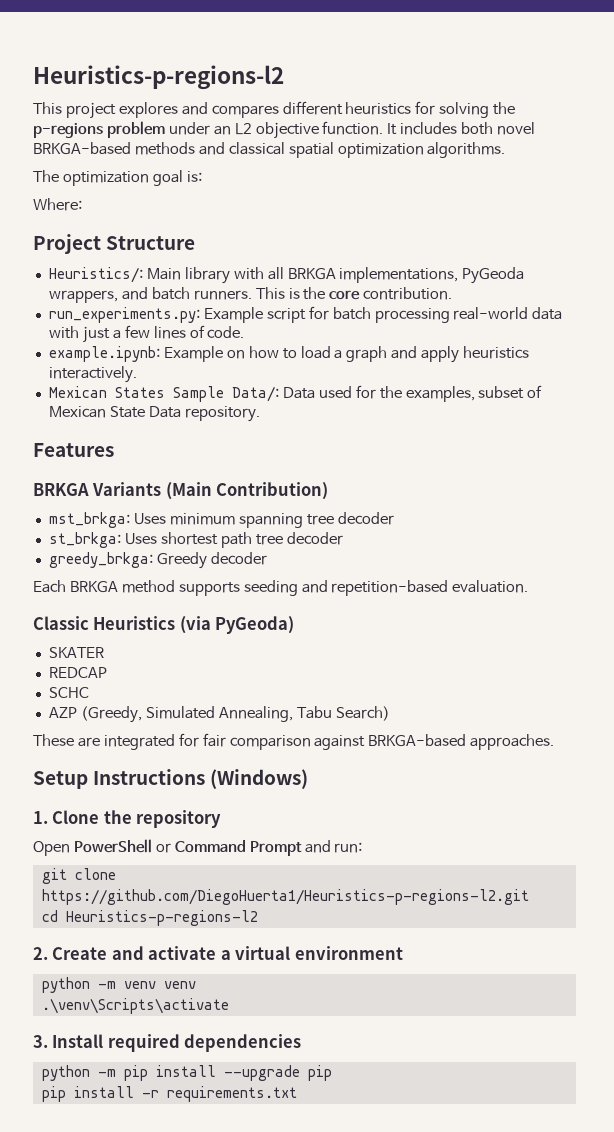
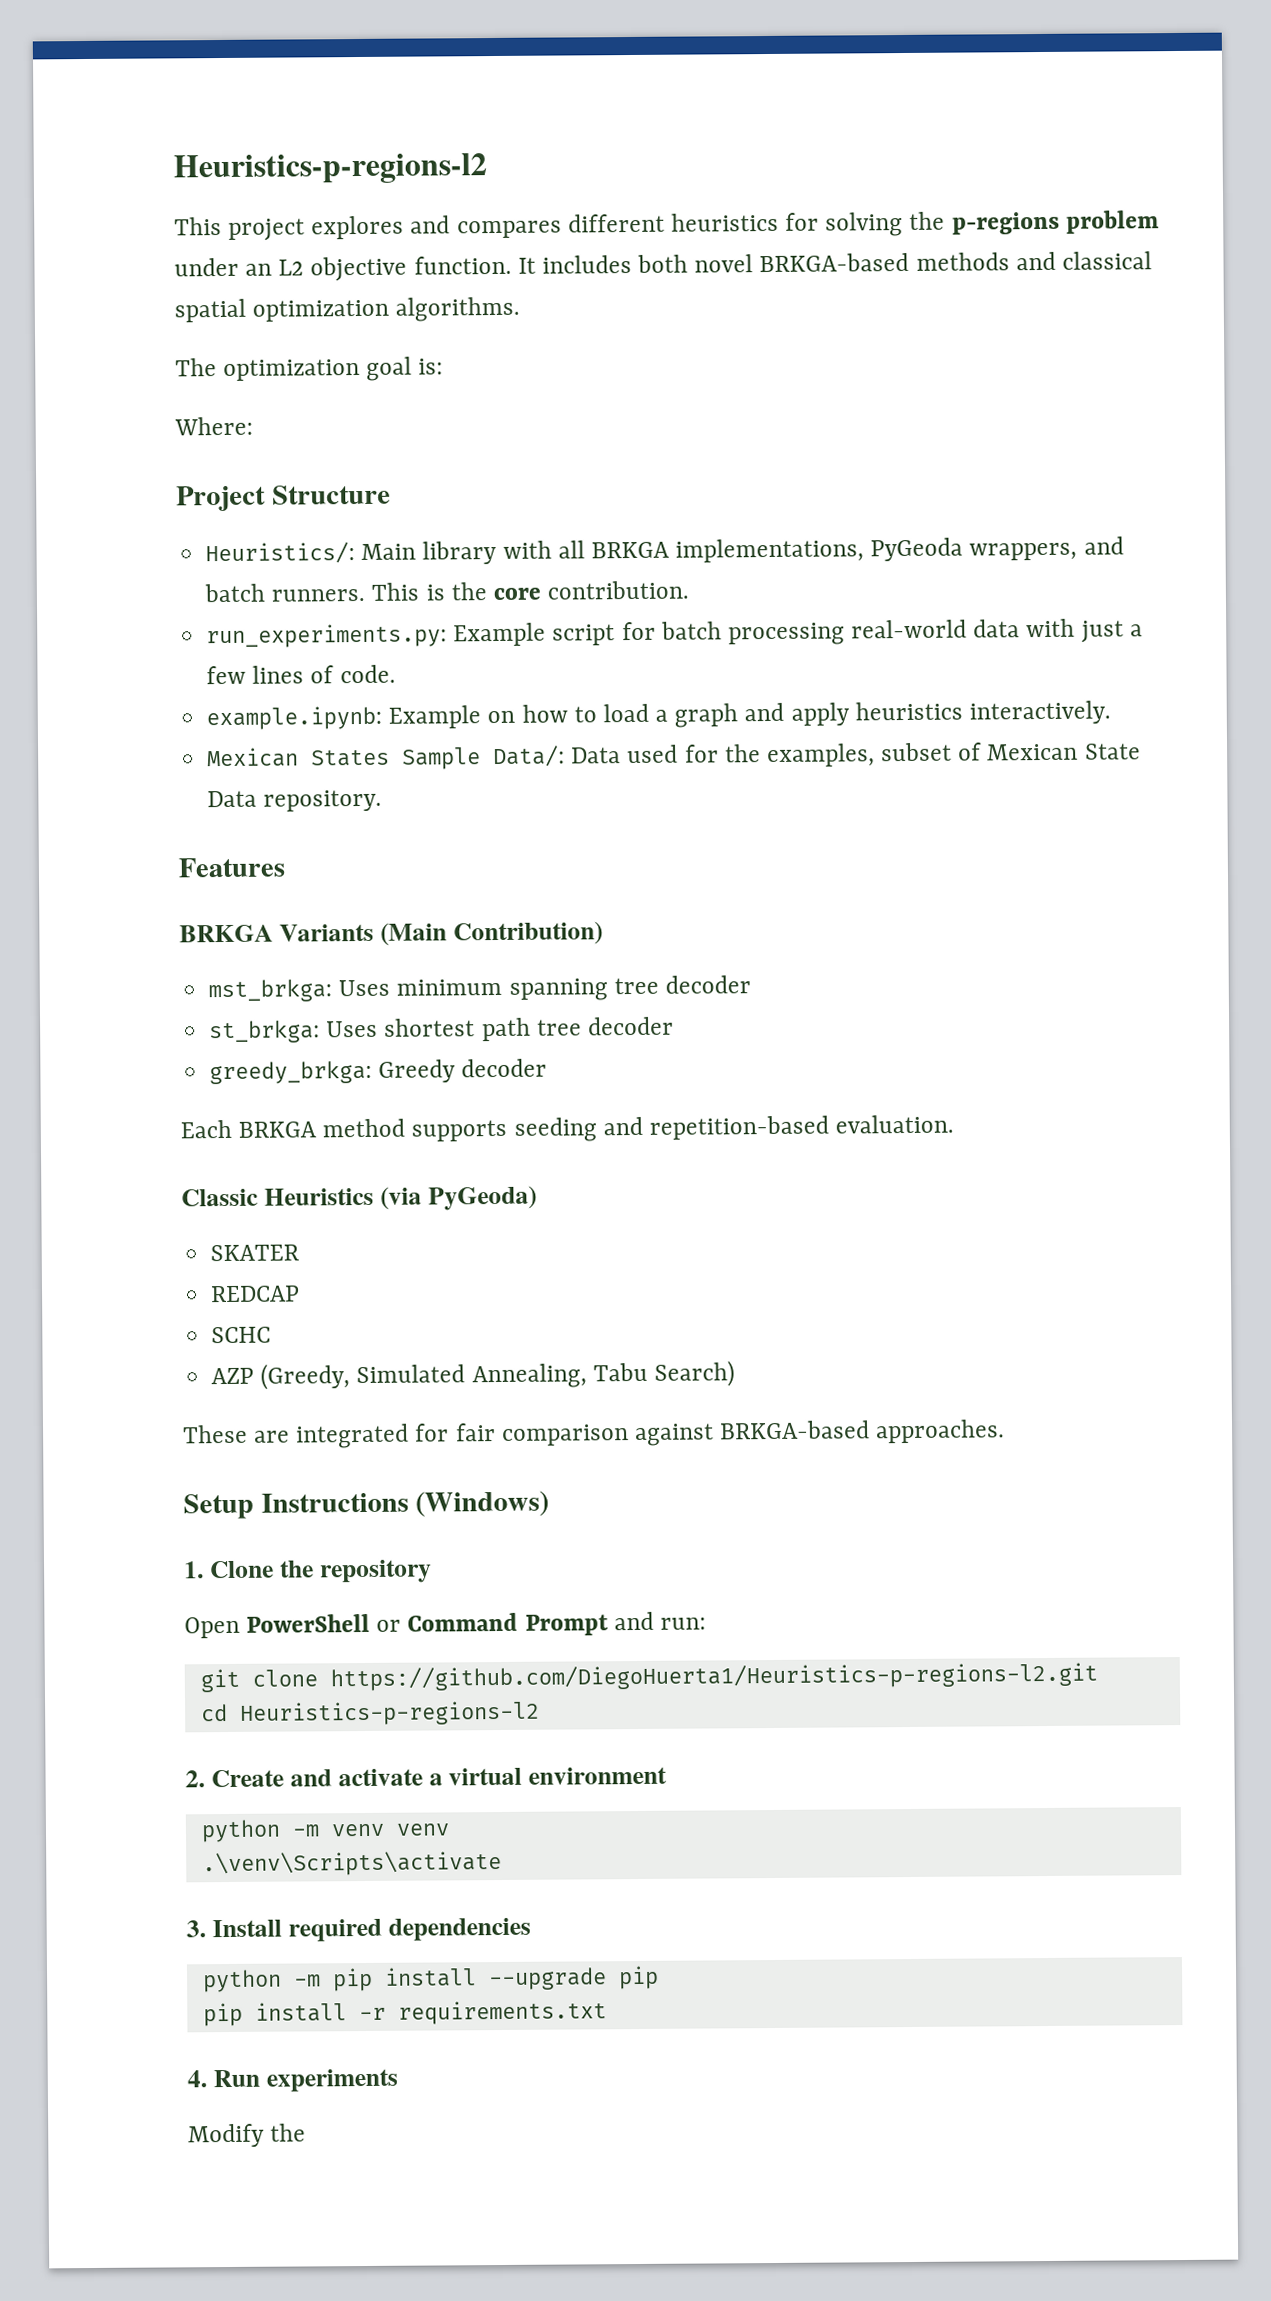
+ 4. Run experiments
+ Modify the

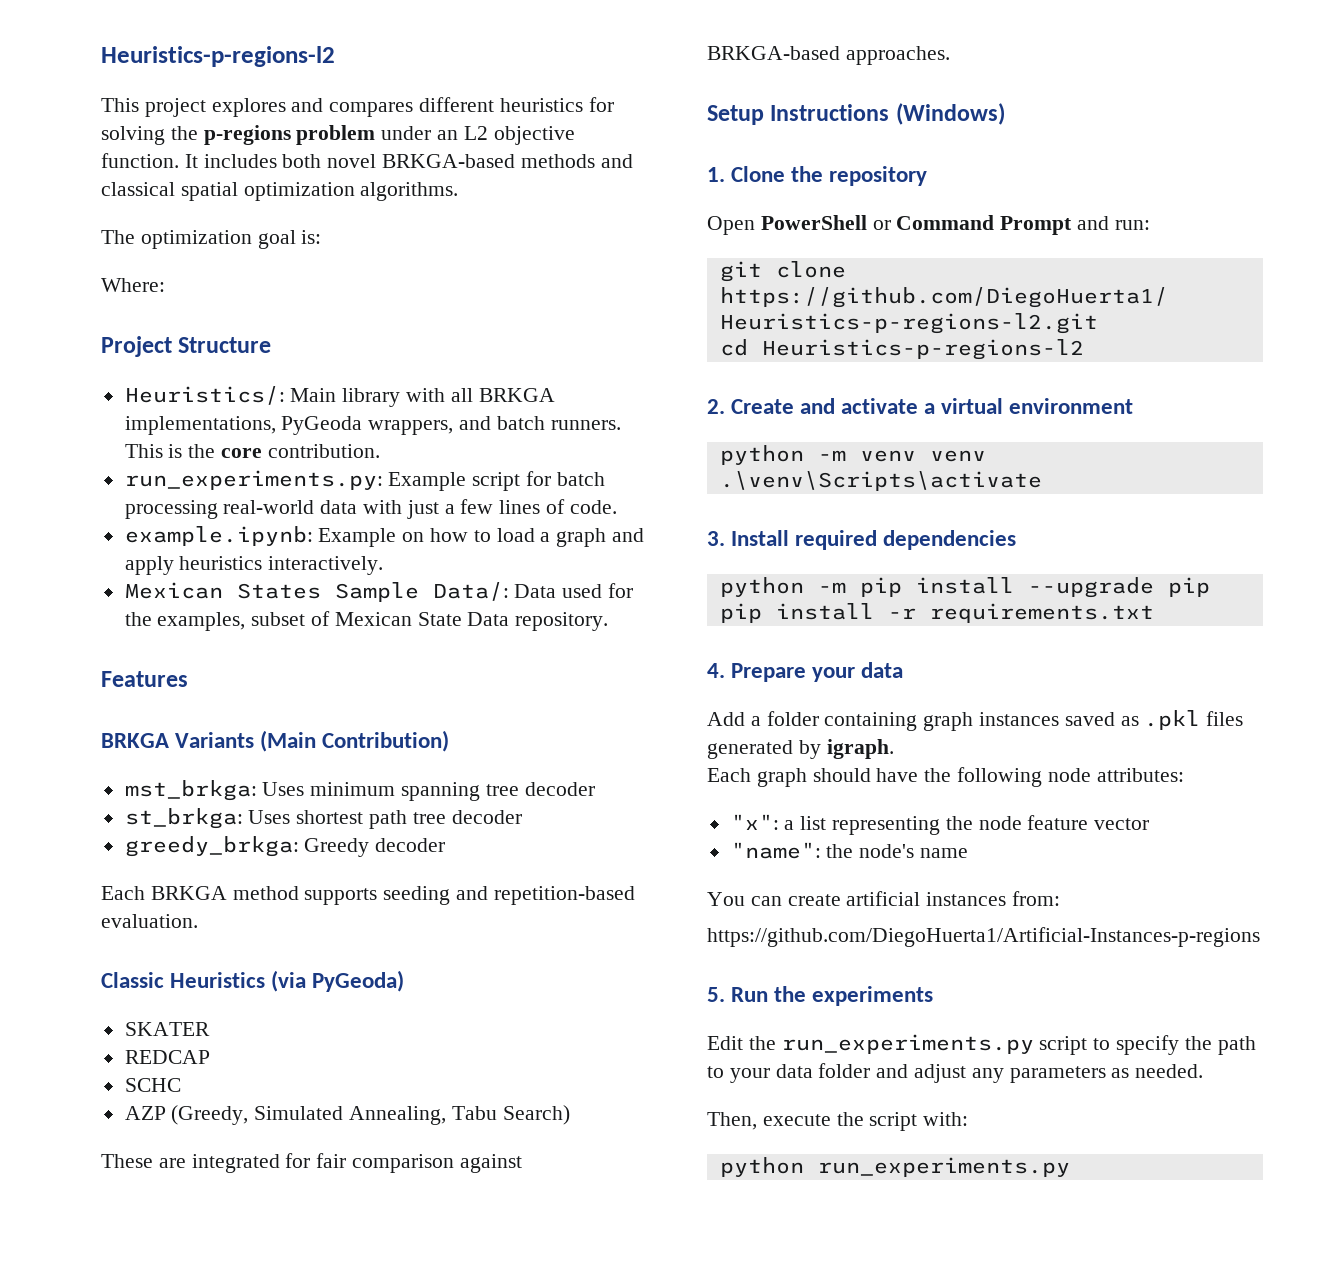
- 4. Run experiments
- Modify the
+ 4. Prepare your data
+ Add a folder containing graph instances saved as .pkl files generated by igraph.
+ Each graph should have the following node attributes:
+ "x": a list representing the node feature vector
+ "name": the node's name
+ You can create artificial instances from:
+ https://github.com/DiegoHuerta1/Artificial-Instances-p-regions
+ 5. Run the experiments
+ Edit the run_experiments.py script to specify the path to your data folder and adjust any parameters as needed.
+ Then, execute the script with:
+ python run_experiments.py

